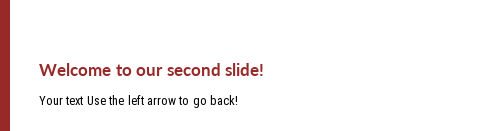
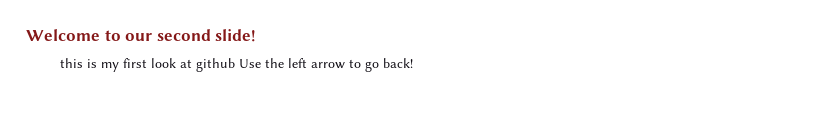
- Your text Use the left arrow to go back!
+ this is my first look at github Use the left arrow to go back!

